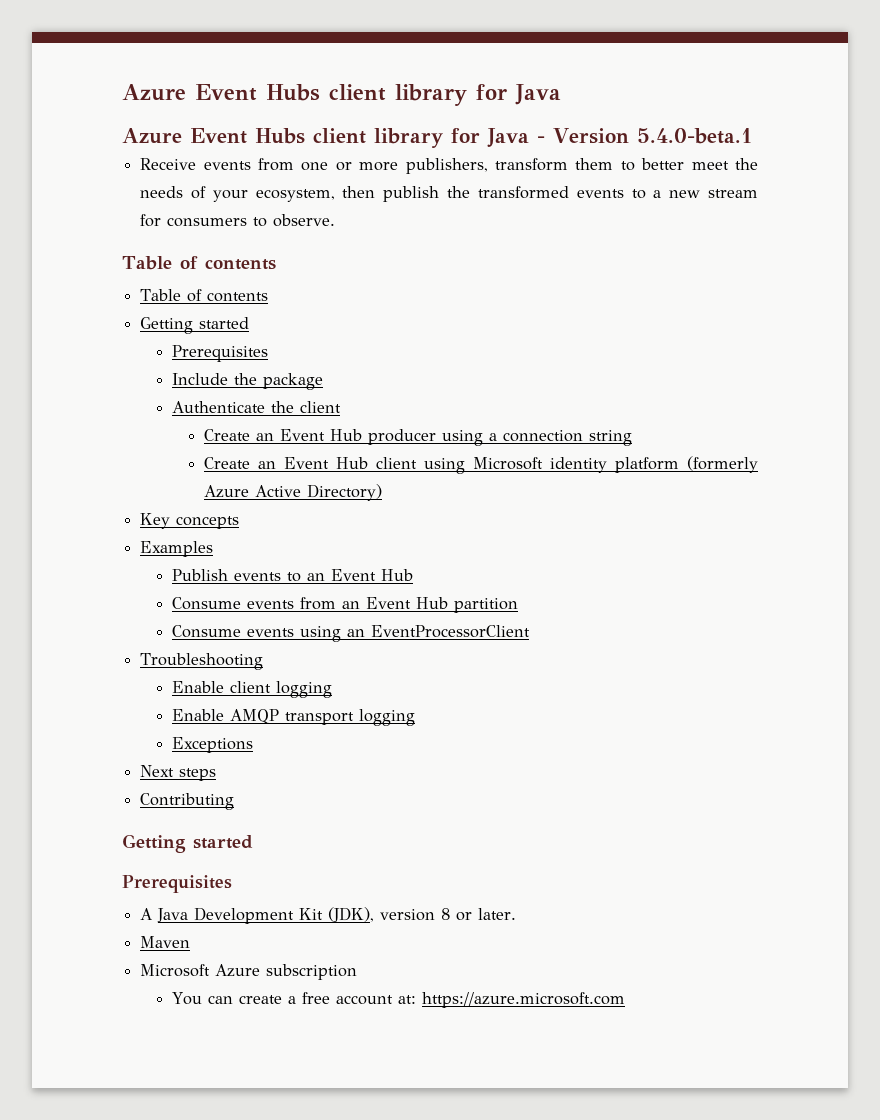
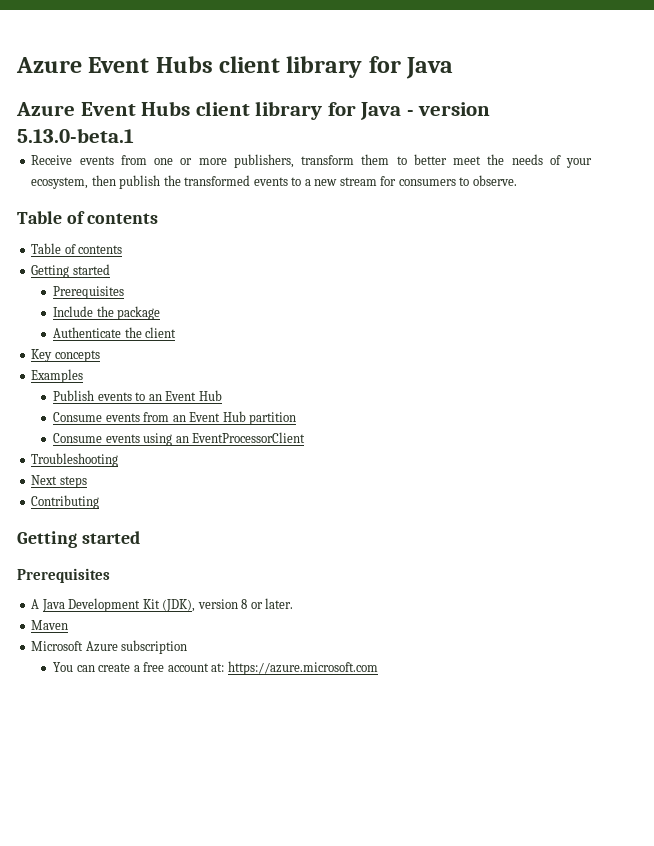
- Azure Event Hubs client library for Java - Version 5.4.0-beta.1
+ Azure Event Hubs client library for Java - version 5.13.0-beta.1
- Create an Event Hub producer using a connection string
- Create an Event Hub client using Microsoft identity platform (formerly Azure Active Directory)
- Enable client logging
- Enable AMQP transport logging
- Exceptions

